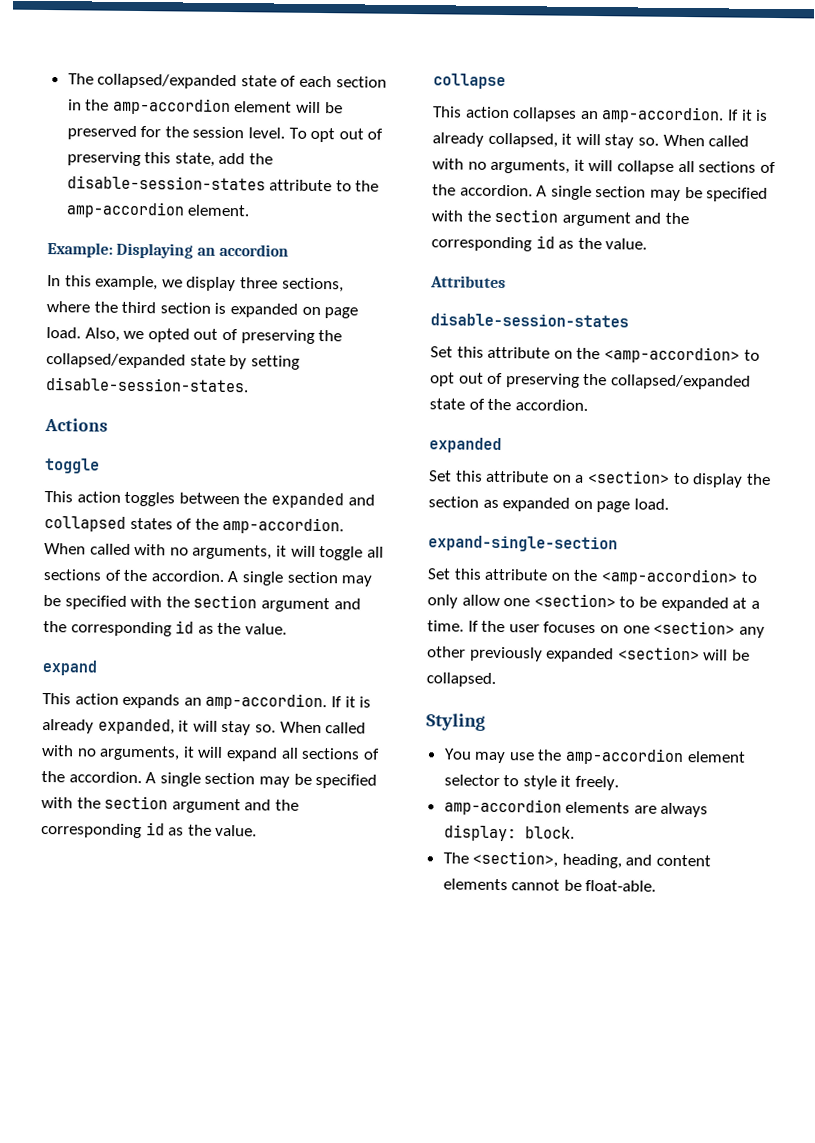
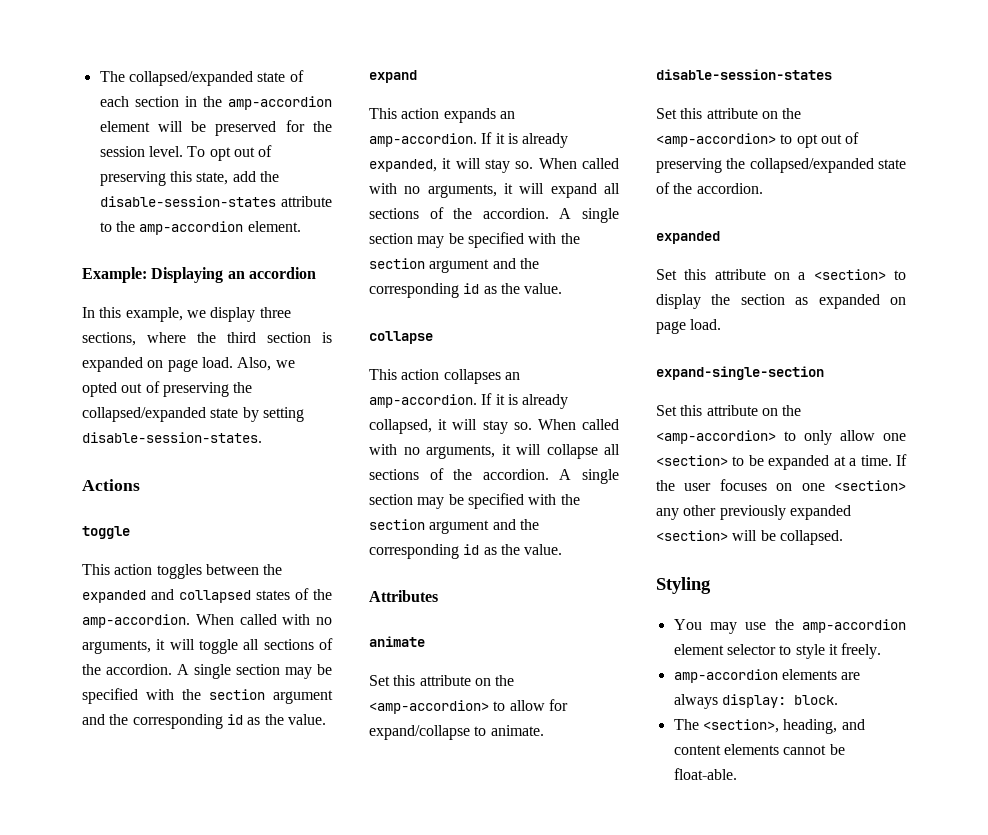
+ animate
+ Set this attribute on the <amp-accordion> to allow for expand/collapse to animate.

